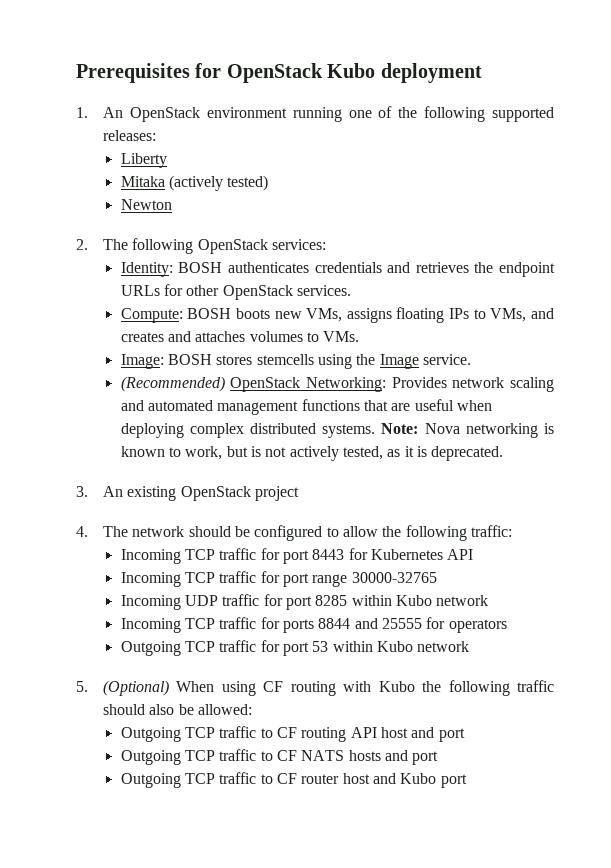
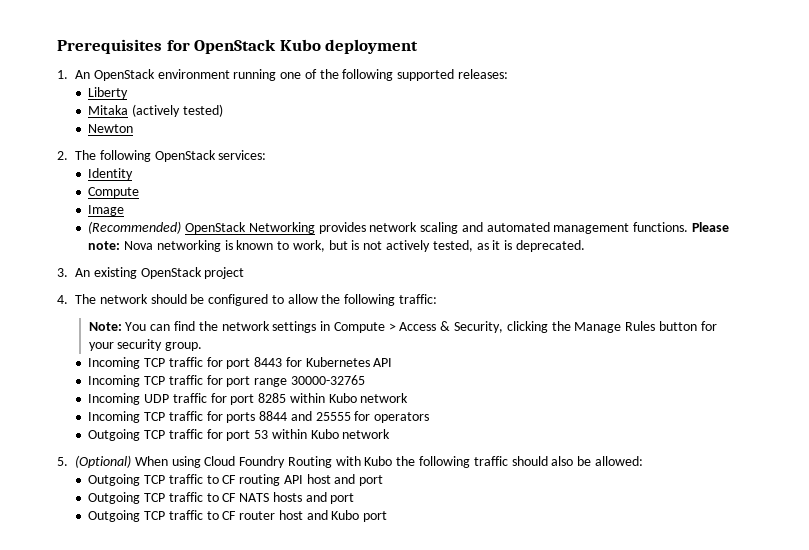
- Identity: BOSH authenticates credentials and retrieves the endpoint URLs for other OpenStack services.
- Compute: BOSH boots new VMs, assigns floating IPs to VMs, and creates and attaches volumes to VMs.
- Image: BOSH stores stemcells using the Image service.
+ Identity
+ Compute
+ Image
- (Recommended) OpenStack Networking: Provides network scaling and automated management functions that are useful when deploying complex distributed systems. Note: Nova networking is known to work, but is not actively tested, as it is deprecated.
+ (Recommended) OpenStack Networking provides network scaling and automated management functions. Please note: Nova networking is known to work, but is not actively tested, as it is deprecated.
+ Note: You can find the network settings in Compute > Access & Security, clicking the Manage Rules button for your security group.
- 5. (Optional) When using CF routing with Kubo the following traffic should also be allowed:
+ 5. (Optional) When using Cloud Foundry Routing with Kubo the following traffic should also be allowed:

